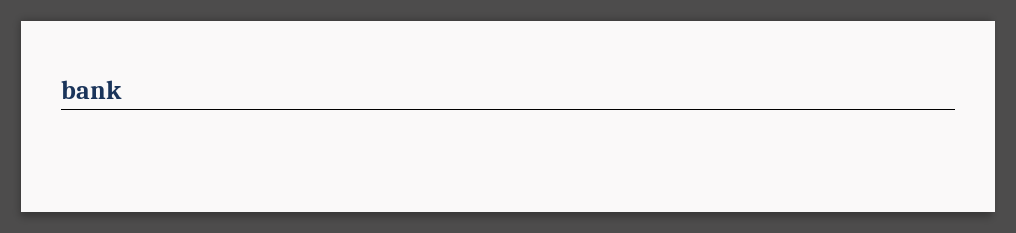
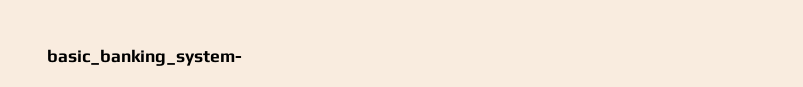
- bank
+ basic_banking_system-

